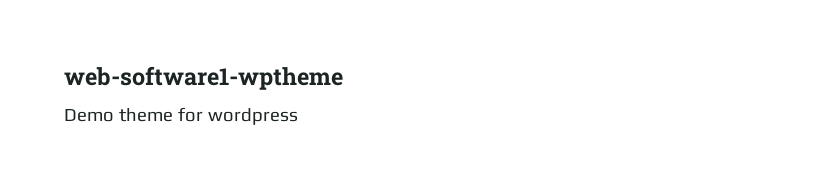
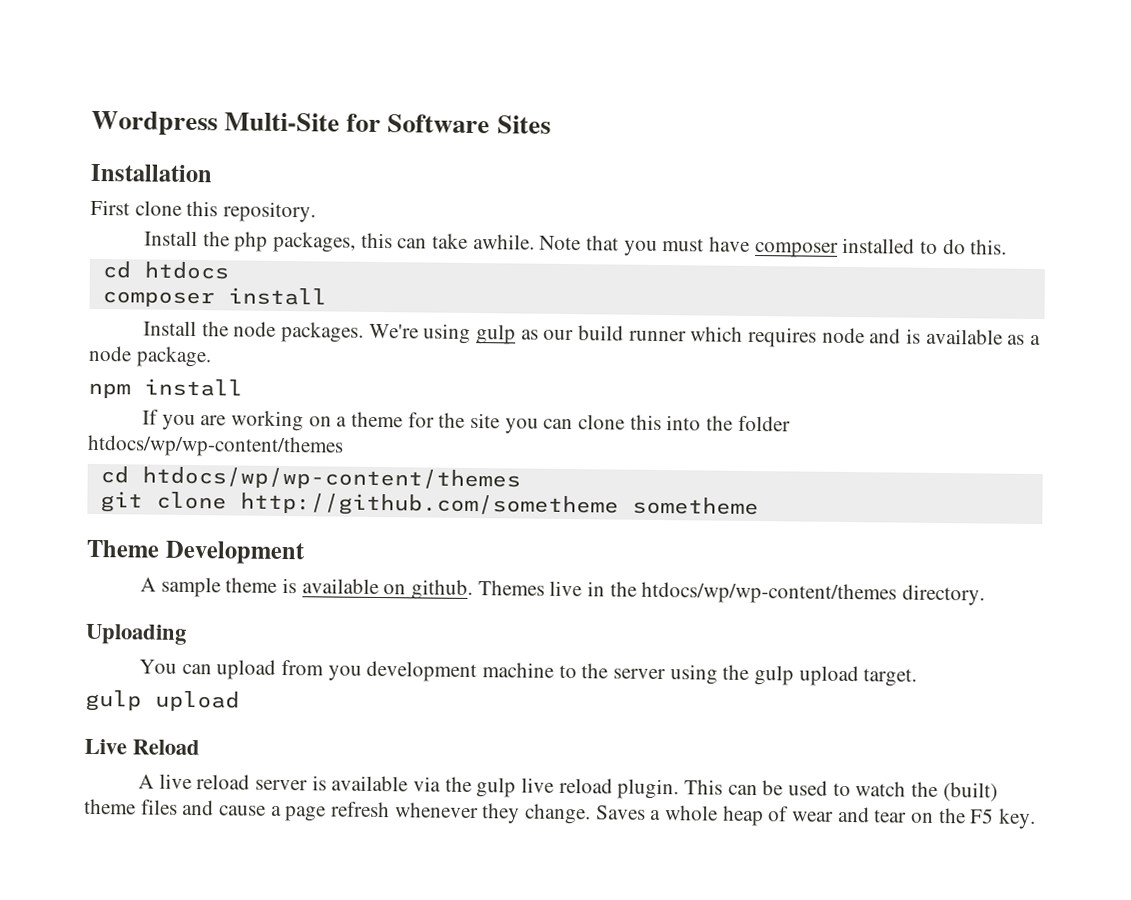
- web-software1-wptheme
- Demo theme for wordpress
+ Wordpress Multi-Site for Software Sites
+ Installation
+ First clone this repository.
+ Install the php packages, this can take awhile. Note that you must have composer installed to do this.
+ cd htdocs
+ composer install
+ Install the node packages. We're using gulp as our build runner which requires node and is available as a node package.
+ npm install
+ If you are working on a theme for the site you can clone this into the folder htdocs/wp/wp-content/themes
+ cd htdocs/wp/wp-content/themes
+ git clone http://github.com/sometheme sometheme
+ Theme Development
+ A sample theme is available on github. Themes live in the htdocs/wp/wp-content/themes directory.
+ Uploading
+ You can upload from you development machine to the server using the gulp upload target.
+ gulp upload
+ Live Reload
+ A live reload server is available via the gulp live reload plugin. This can be used to watch the (built) theme files and cause a page refresh whenever they change. Saves a whole heap of wear and tear on the F5 key.

